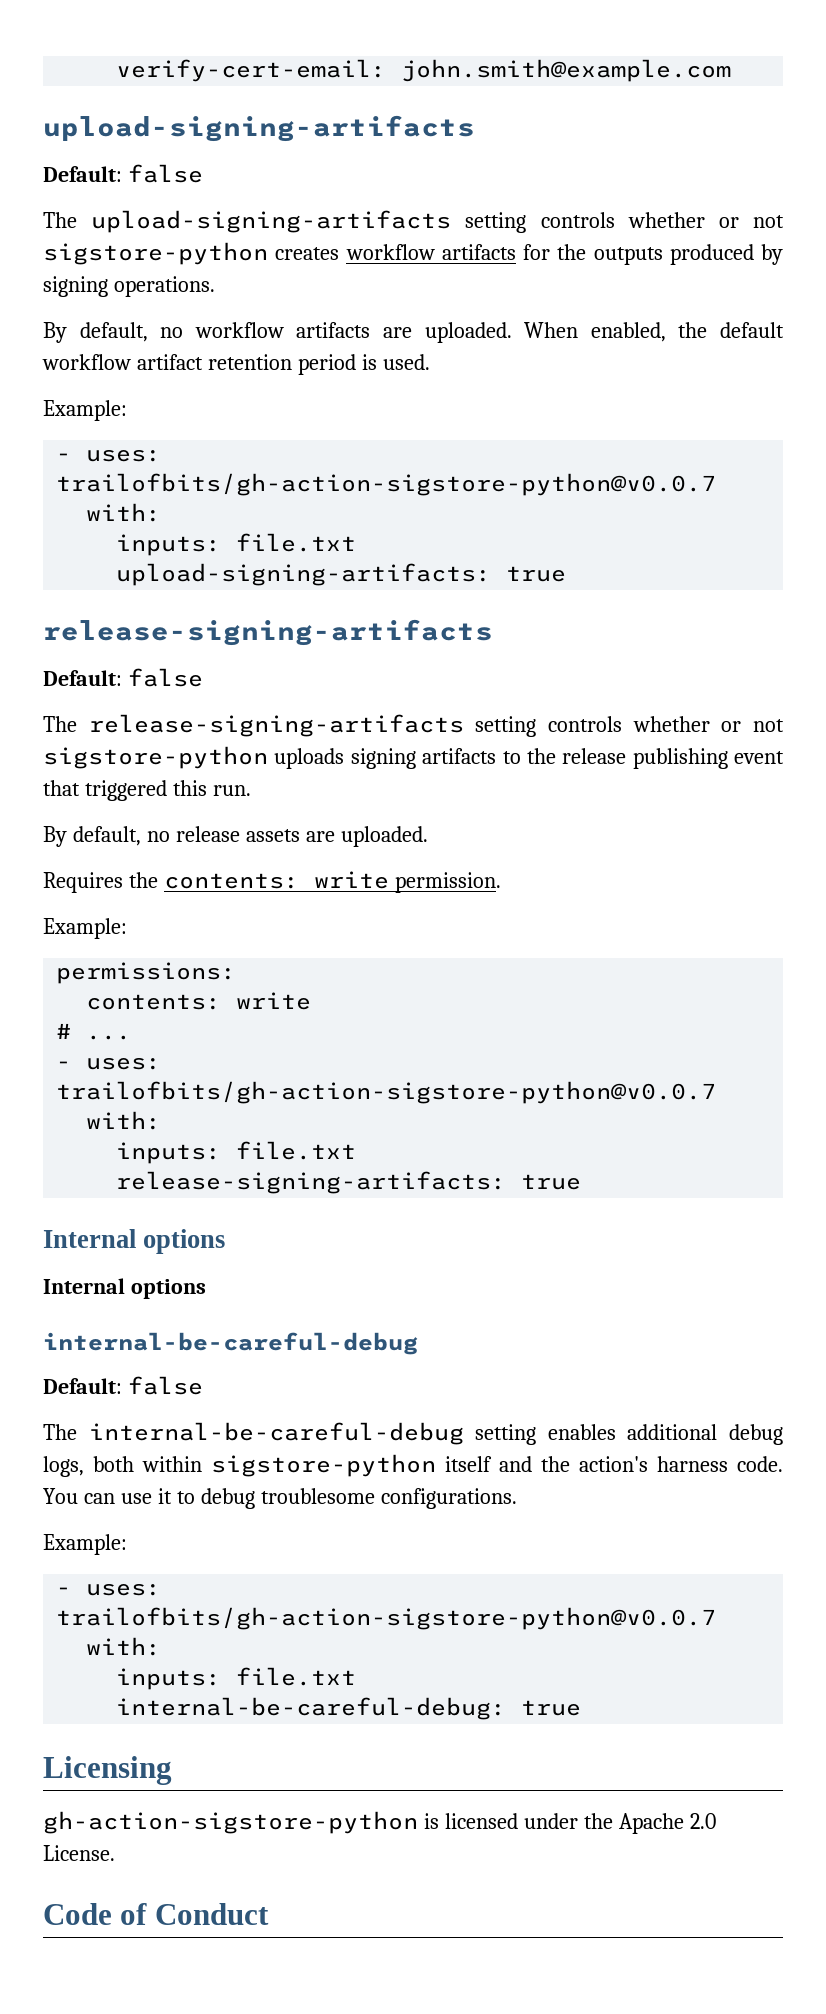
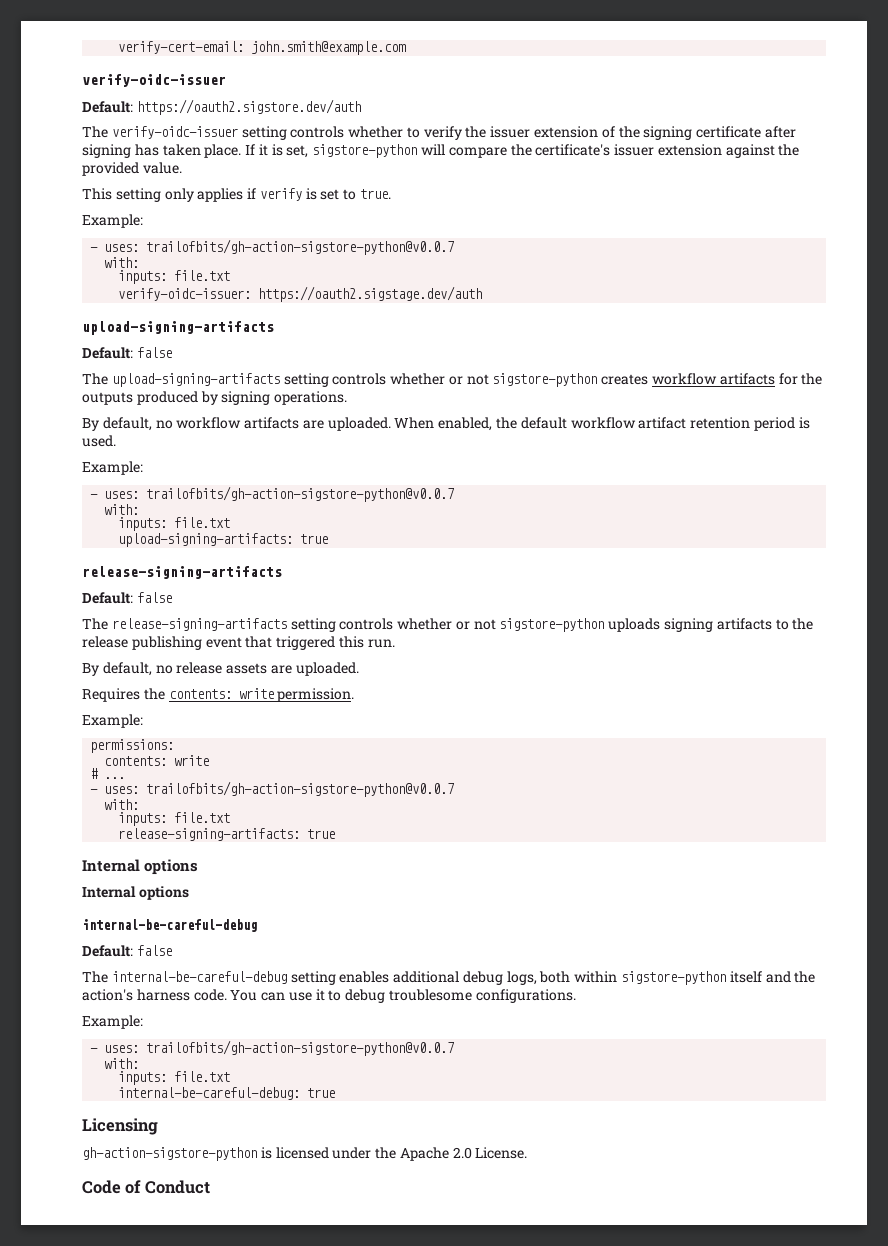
  verify-cert-email: john.smith@example.com
+ verify-oidc-issuer
+ Default: https://oauth2.sigstore.dev/auth
+ The verify-oidc-issuer setting controls whether to verify the issuer extension of the signing certificate after signing has taken place. If it is set, sigstore-python will compare the certificate's issuer extension against the provided value.
+ This setting only applies if verify is set to true.
+ Example:
+ - uses: trailofbits/gh-action-sigstore-python@v0.0.7
+ with:
+ inputs: file.txt
+ verify-oidc-issuer: https://oauth2.sigstage.dev/auth

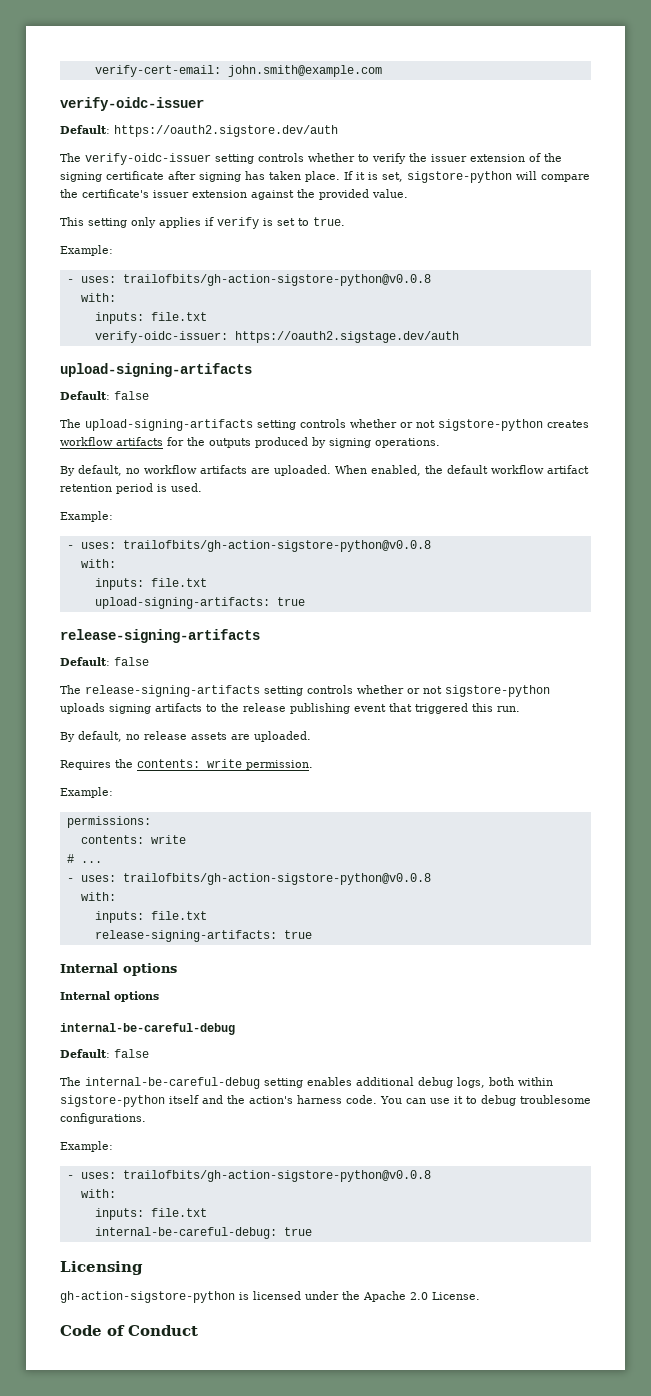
  This setting only applies if verify is set to true.
  Example:
- - uses: trailofbits/gh-action-sigstore-python@v0.0.7
+ - uses: trailofbits/gh-action-sigstore-python@v0.0.8
  When enabled, the default workflow artifact retention period is used.
  Example:
- - uses: trailofbits/gh-action-sigstore-python@v0.0.7
+ - uses: trailofbits/gh-action-sigstore-python@v0.0.8
  # ...
- - uses: trailofbits/gh-action-sigstore-python@v0.0.7
+ - uses: trailofbits/gh-action-sigstore-python@v0.0.8
  You can use it to debug troublesome configurations.
  Example:
- - uses: trailofbits/gh-action-sigstore-python@v0.0.7
+ - uses: trailofbits/gh-action-sigstore-python@v0.0.8

